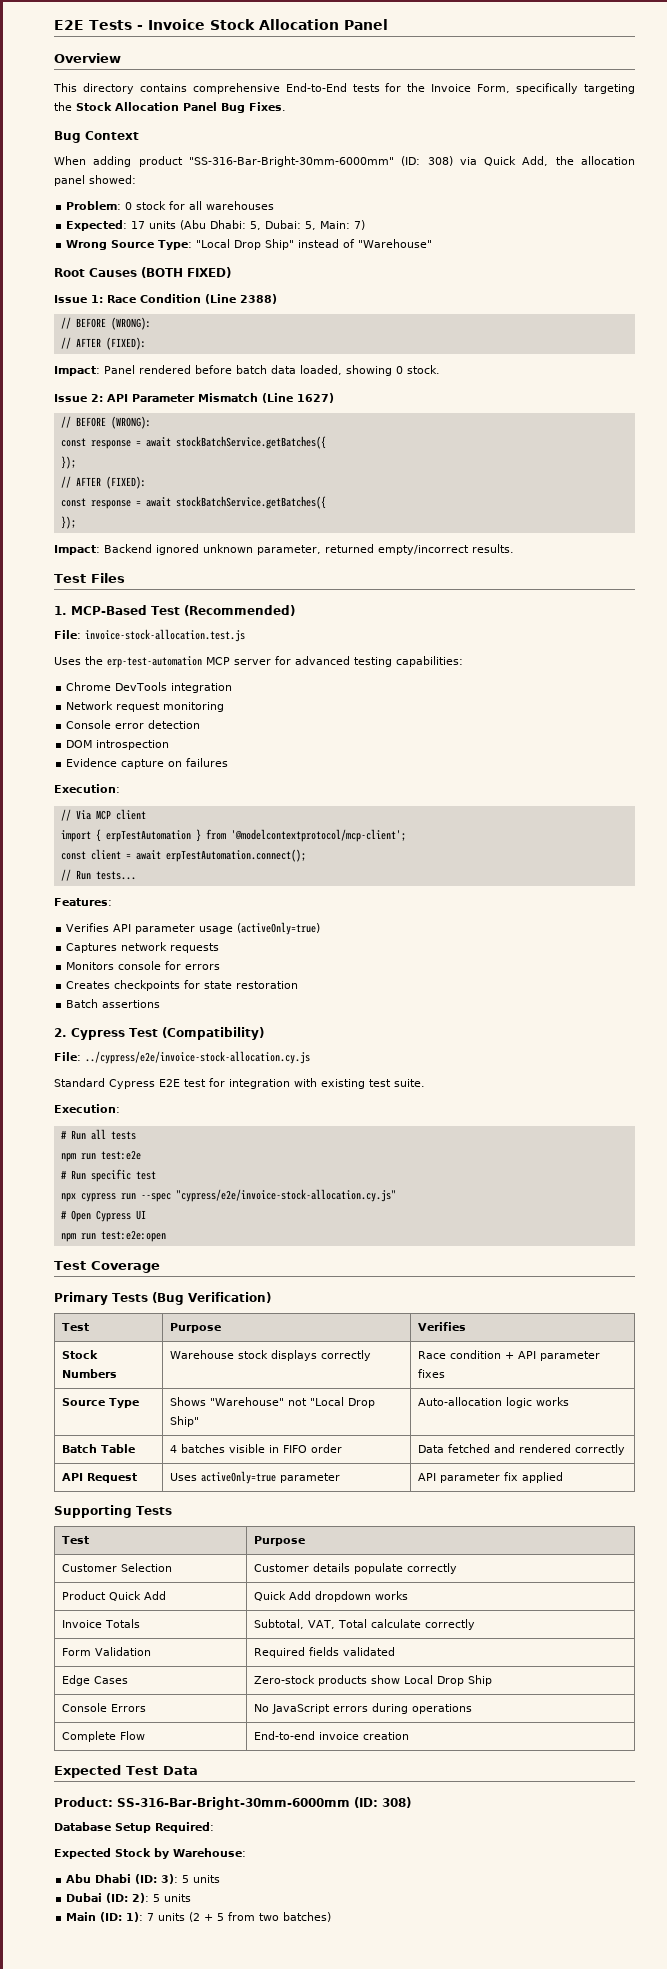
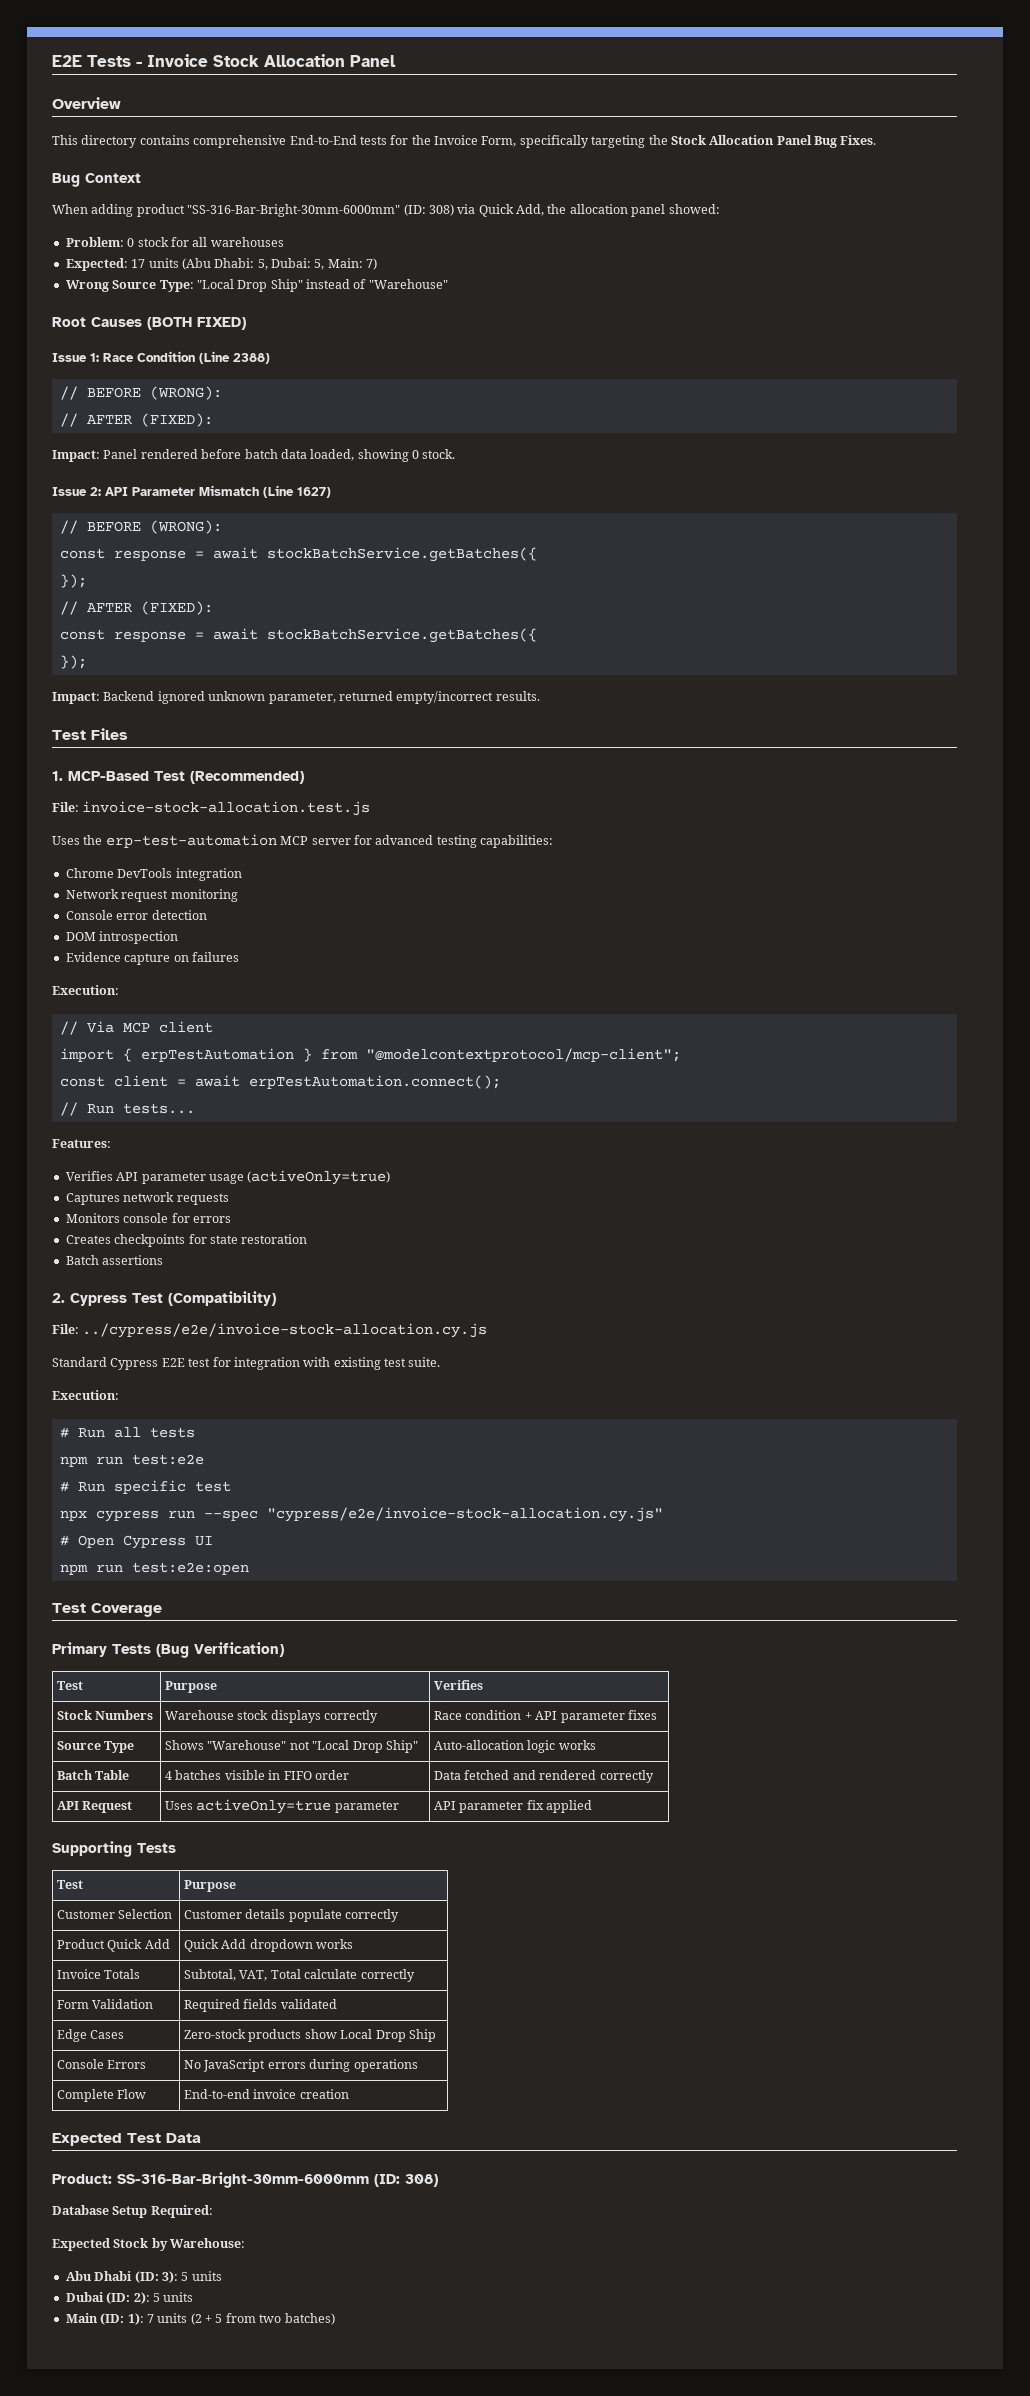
- import { erpTestAutomation } from '@modelcontextprotocol/mcp-client';
+ import { erpTestAutomation } from "@modelcontextprotocol/mcp-client";

